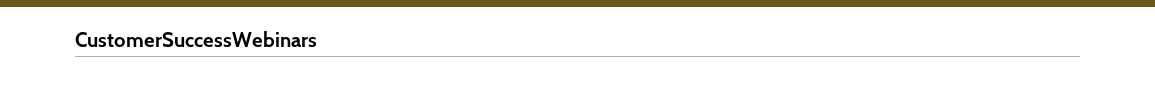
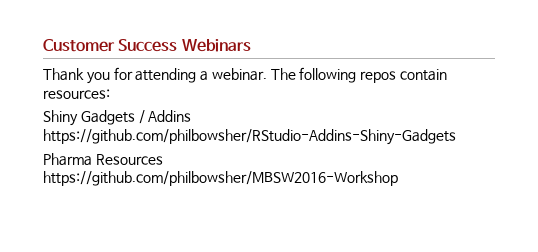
- CustomerSuccessWebinars
+ Customer Success Webinars
+ Thank you for attending a webinar. The following repos contain resources:
+ Shiny Gadgets / Addins https://github.com/philbowsher/RStudio-Addins-Shiny-Gadgets
+ Pharma Resources https://github.com/philbowsher/MBSW2016-Workshop

